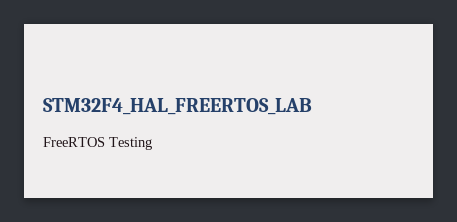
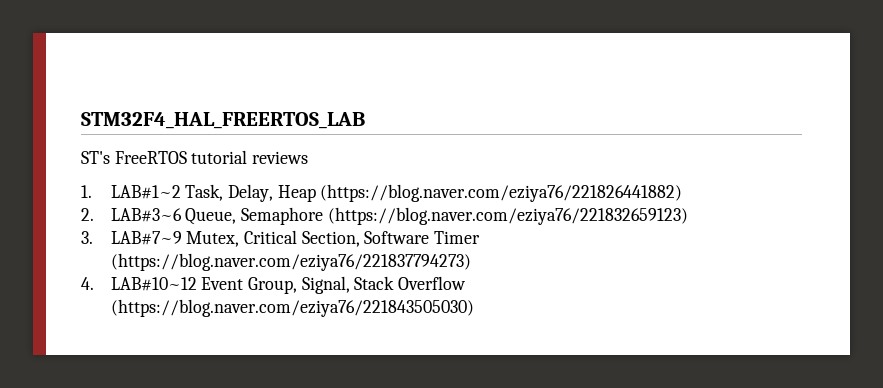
- FreeRTOS Testing
+ ST's FreeRTOS tutorial reviews
+ 1. LAB#1~2 Task, Delay, Heap (https://blog.naver.com/eziya76/221826441882)
+ 2. LAB#3~6 Queue, Semaphore (https://blog.naver.com/eziya76/221832659123)
+ 3. LAB#7~9 Mutex, Critical Section, Software Timer (https://blog.naver.com/eziya76/221837794273)
+ 4. LAB#10~12 Event Group, Signal, Stack Overflow (https://blog.naver.com/eziya76/221843505030)

